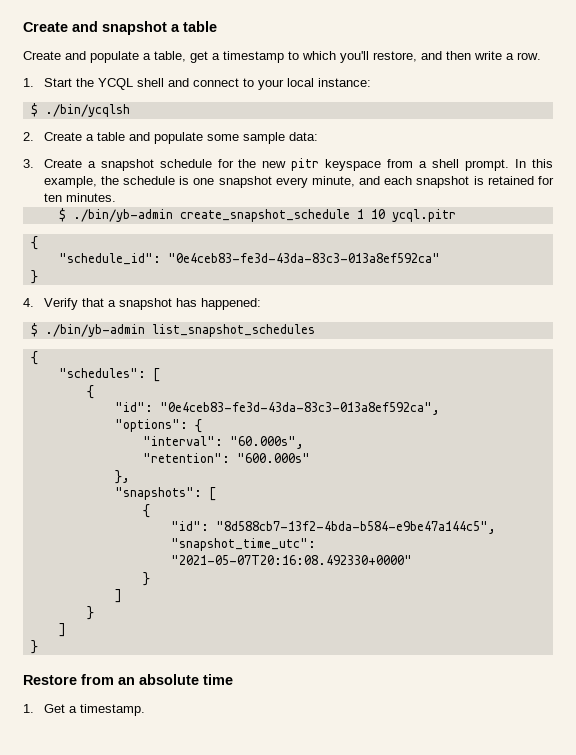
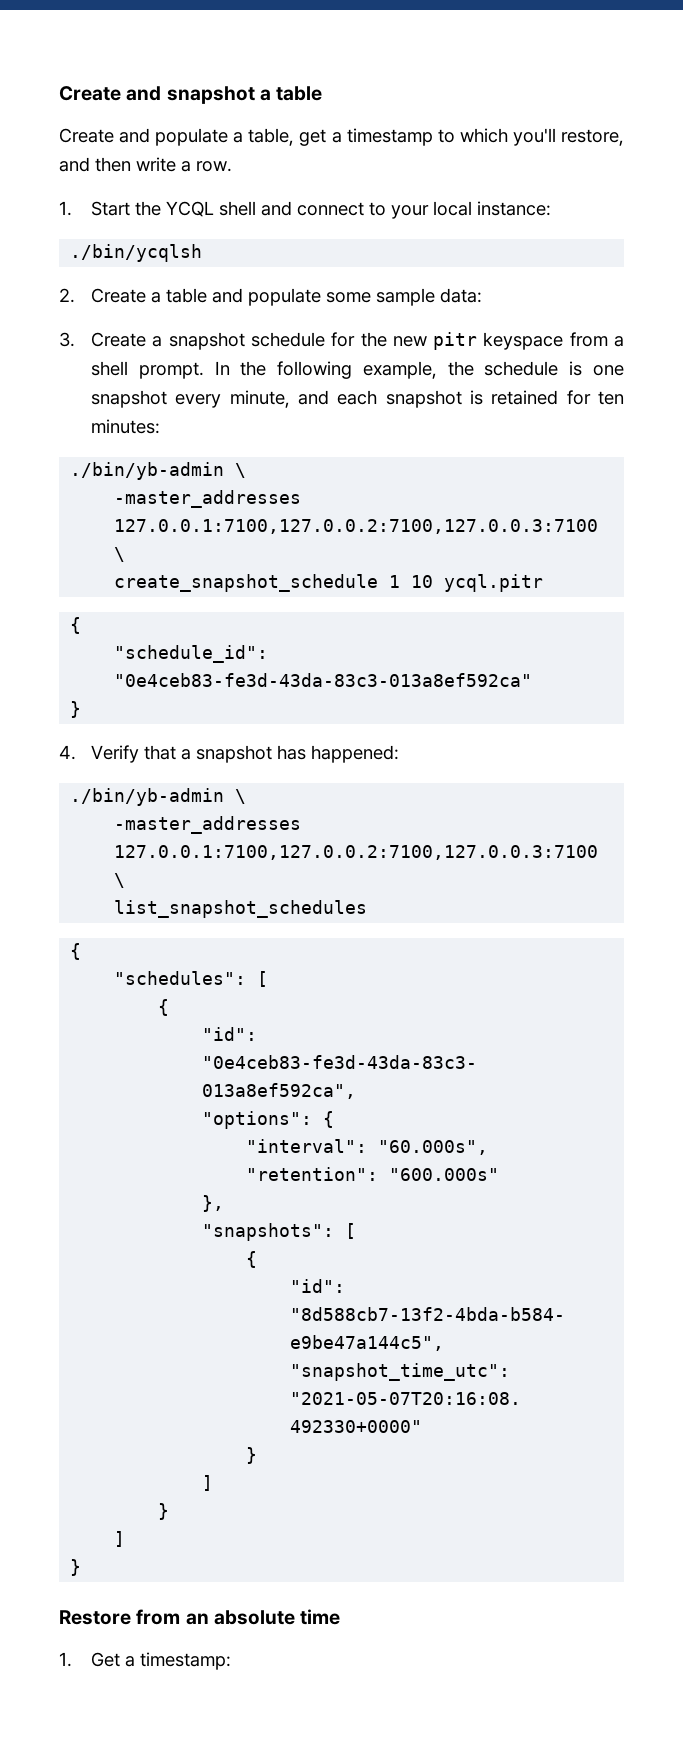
- $ ./bin/ycqlsh
+ ./bin/ycqlsh
- In this example, the schedule is one snapshot every minute, and each snapshot is retained for ten minutes.
- $ ./bin/yb-admin create_snapshot_schedule 1 10 ycql.pitr
+ In the following example, the schedule is one snapshot every minute, and each snapshot is retained for ten minutes:
+ ./bin/yb-admin \
+ -master_addresses 127.0.0.1:7100,127.0.0.2:7100,127.0.0.3:7100 \
+ create_snapshot_schedule 1 10 ycql.pitr
  4. Verify that a snapshot has happened:
- $ ./bin/yb-admin list_snapshot_schedules
+ ./bin/yb-admin \
+ -master_addresses 127.0.0.1:7100,127.0.0.2:7100,127.0.0.3:7100 \
+ list_snapshot_schedules
- 1. Get a timestamp.
+ 1. Get a timestamp:

